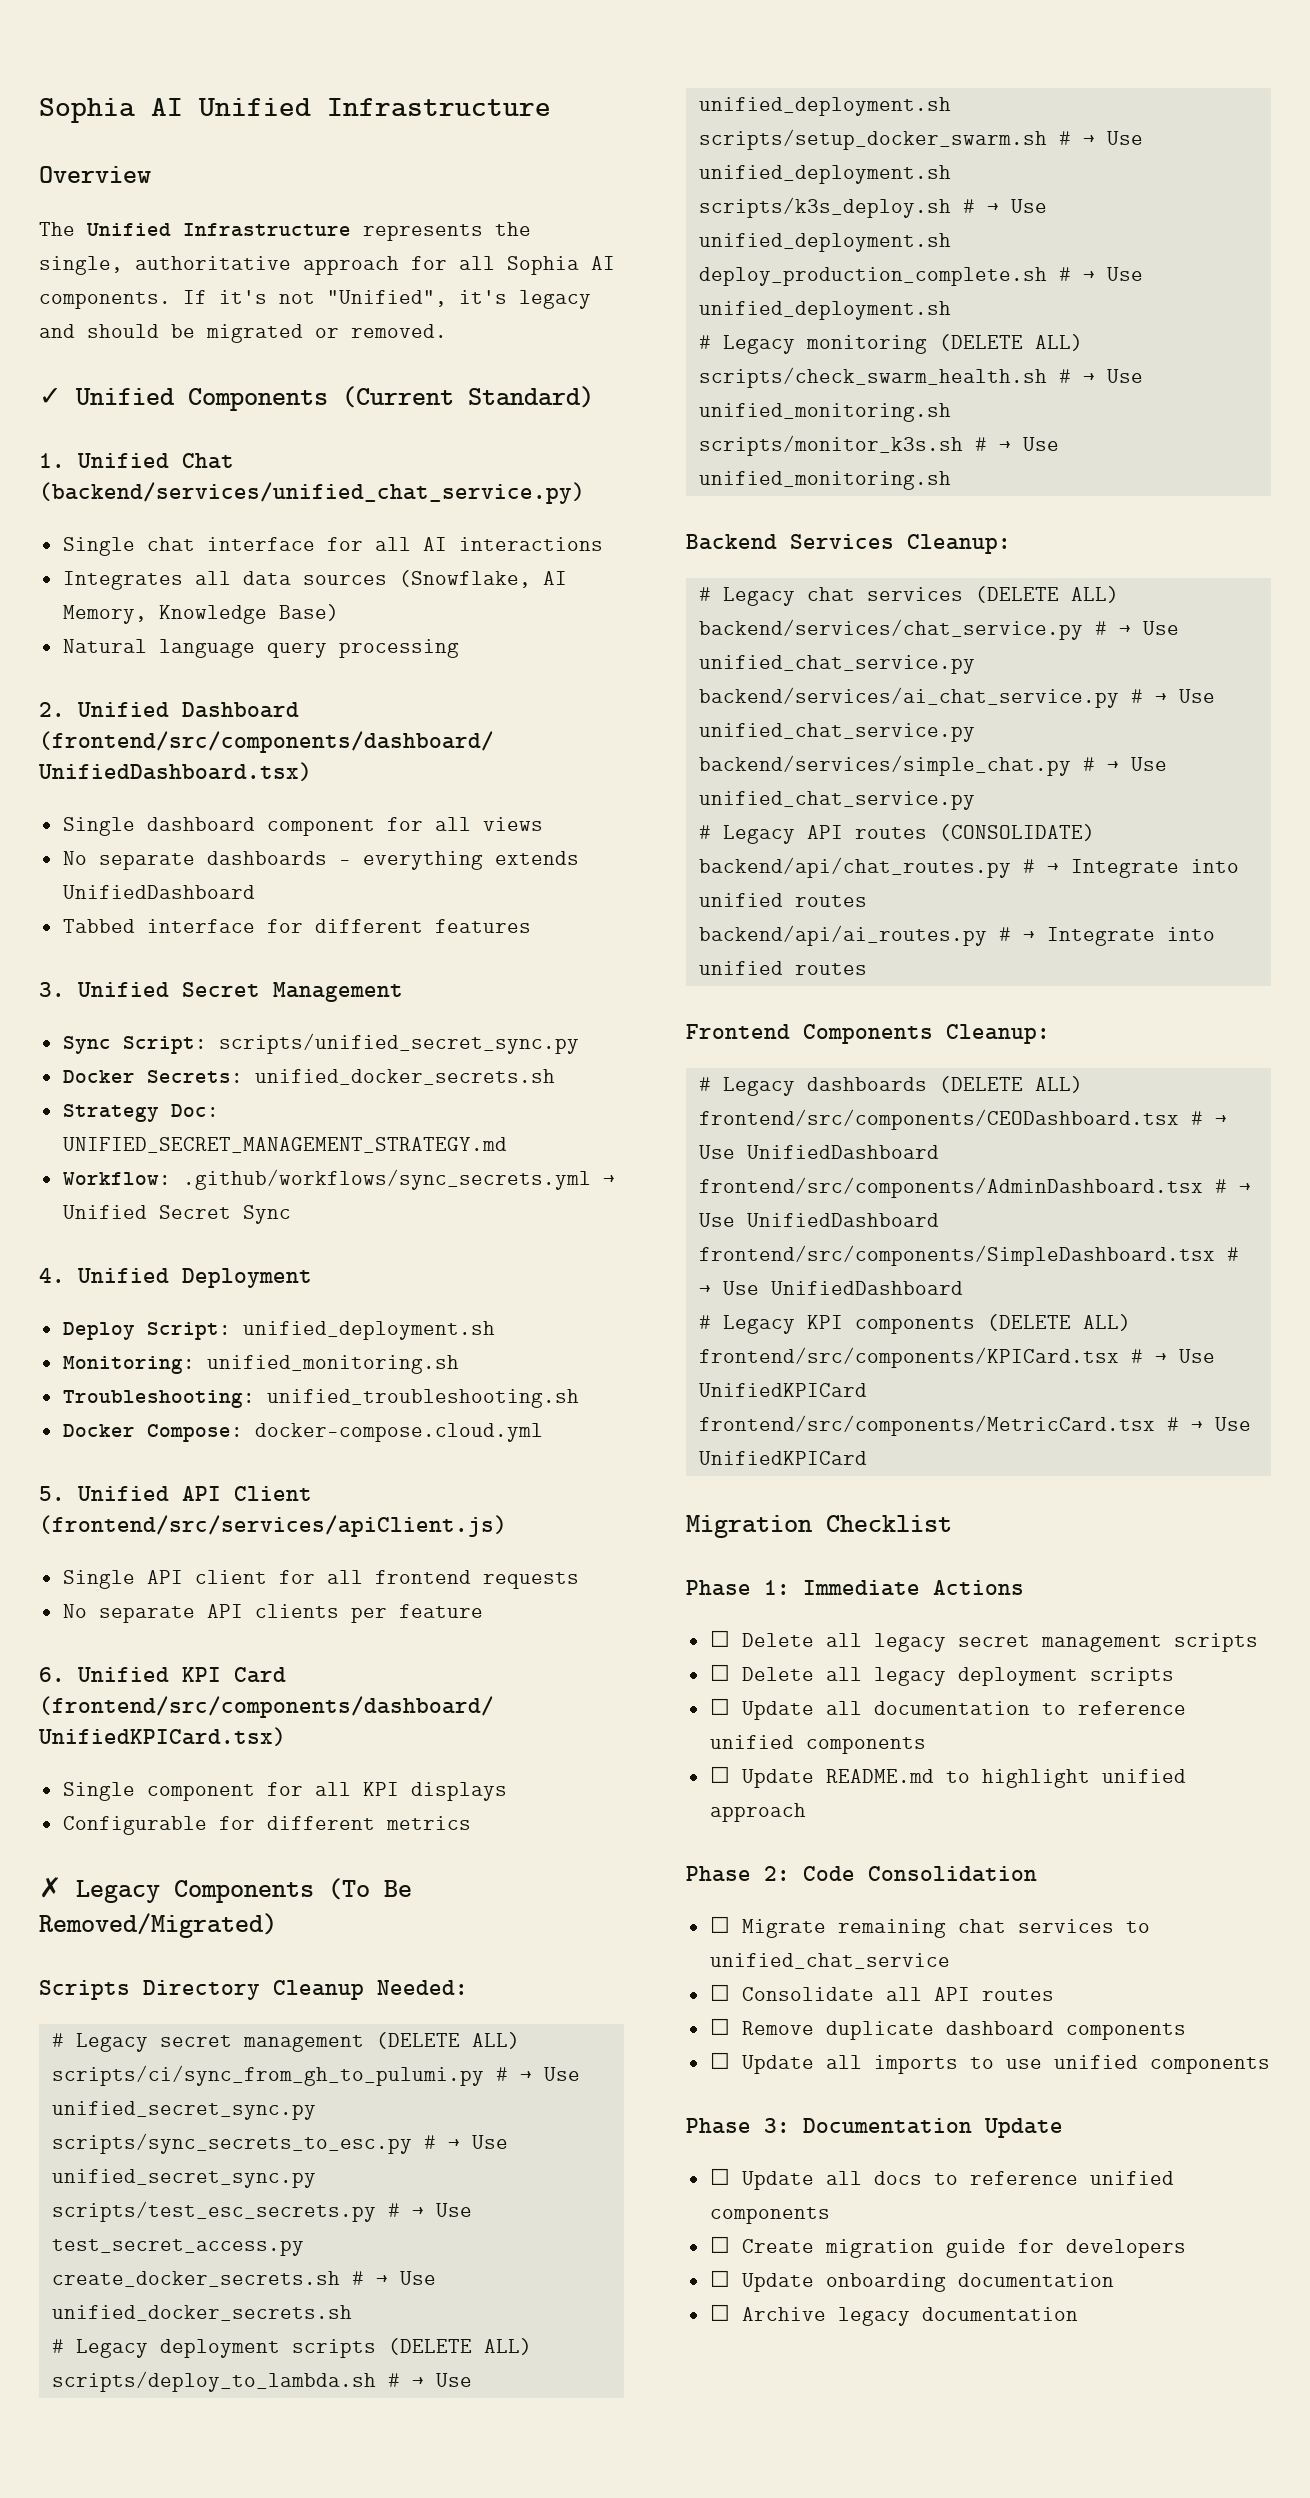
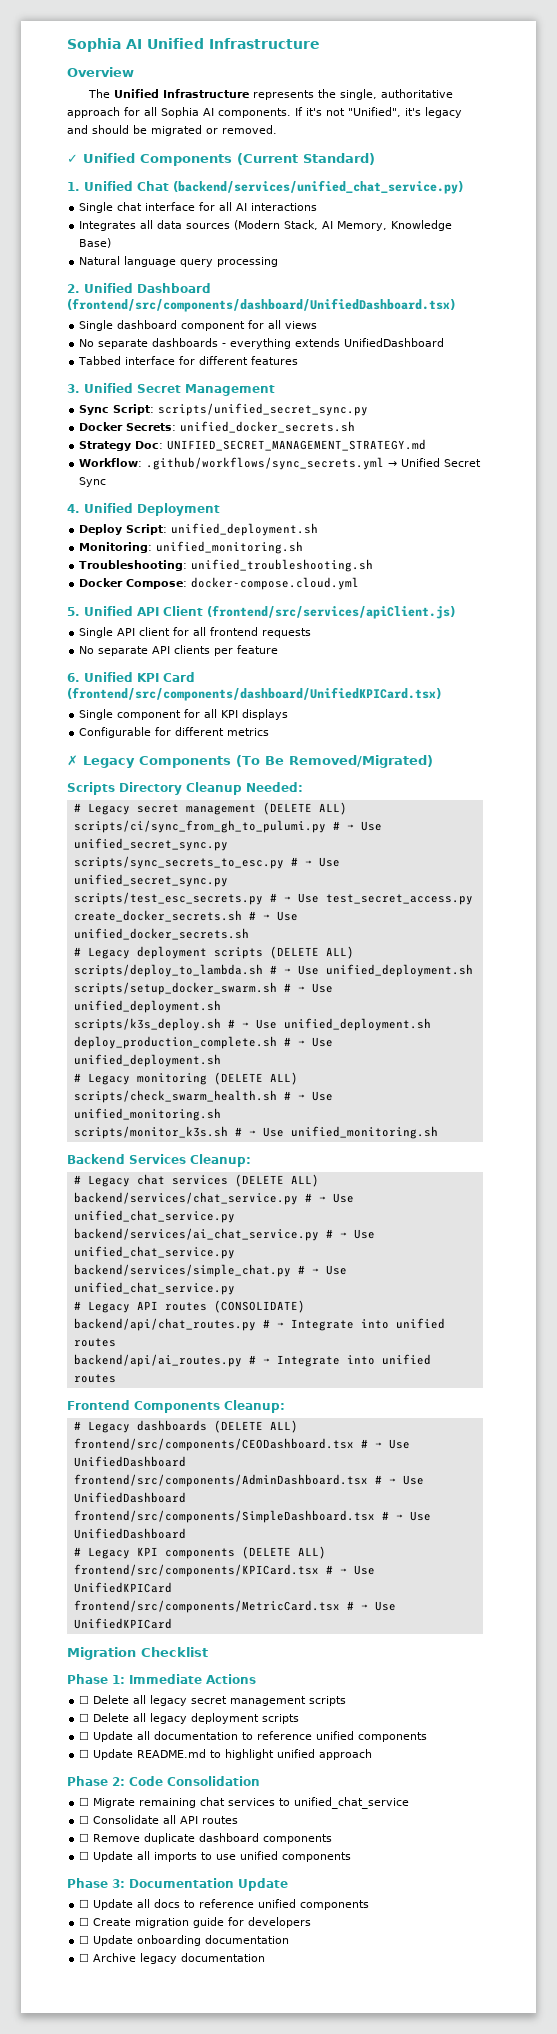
- Integrates all data sources (Snowflake, AI Memory, Knowledge Base)
+ Integrates all data sources (Modern Stack, AI Memory, Knowledge Base)

